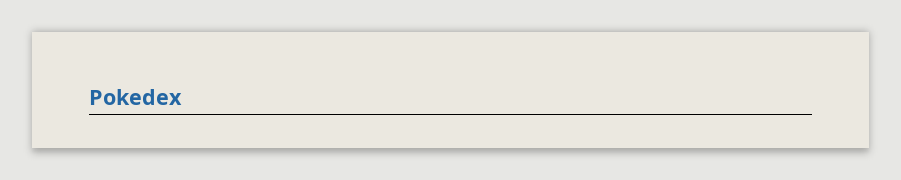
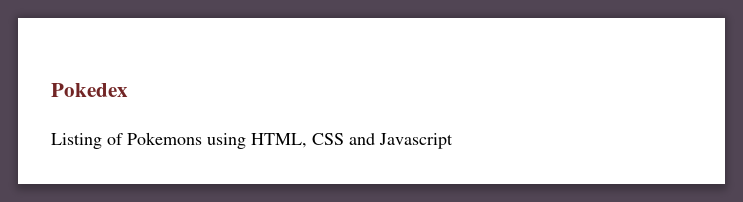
+ Listing of Pokemons using HTML, CSS and Javascript

